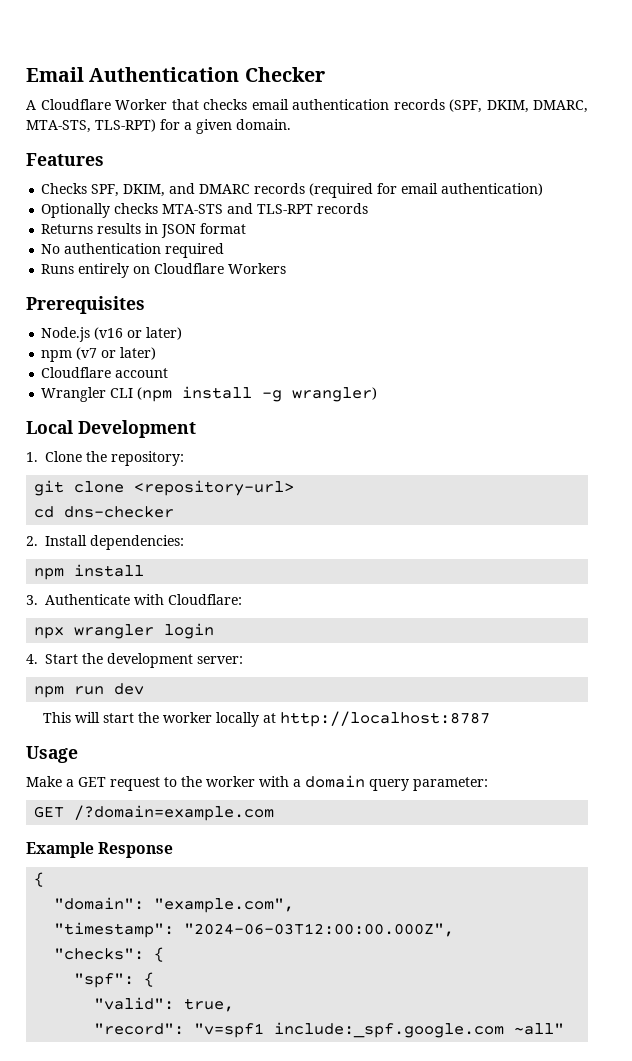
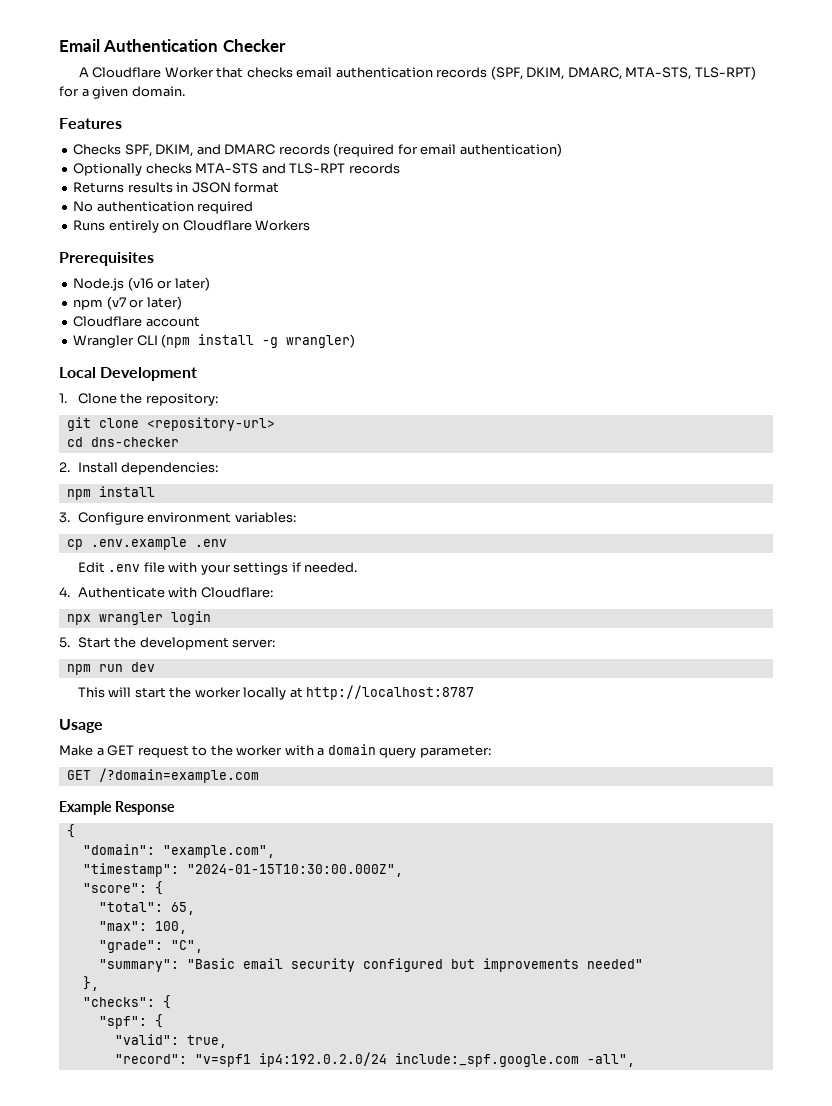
- 3. Authenticate with Cloudflare:
+ 3. Configure environment variables:
+ cp .env.example .env
+ Edit .env file with your settings if needed.
+ 4. Authenticate with Cloudflare:
- 4. Start the development server:
+ 5. Start the development server:
- "timestamp": "2024-06-03T12:00:00.000Z",
+ "timestamp": "2024-01-15T10:30:00.000Z",
+ "score": {
+ "total": 65,
+ "max": 100,
+ "grade": "C",
+ "summary": "Basic email security configured but improvements needed"
+ },
- "record": "v=spf1 include:_spf.google.com ~all"
+ "record": "v=spf1 ip4:192.0.2.0/24 include:_spf.google.com -all",

